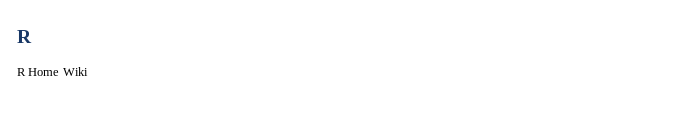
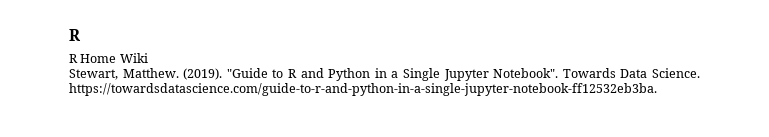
+ Stewart, Matthew. (2019). "Guide to R and Python in a Single Jupyter Notebook". Towards Data Science. https://towardsdatascience.com/guide-to-r-and-python-in-a-single-jupyter-notebook-ff12532eb3ba.

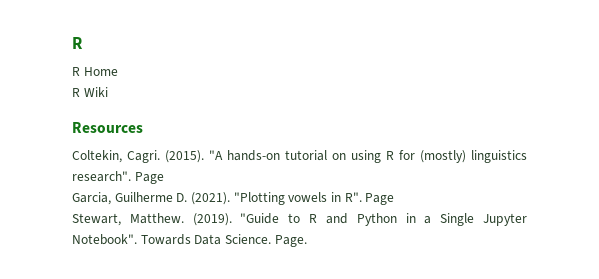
- R Home Wiki
+ R Home
+ R Wiki
+ Resources
+ Coltekin, Cagri. (2015). "A hands-on tutorial on using R for (mostly) linguistics research". Page
+ Garcia, Guilherme D. (2021). "Plotting vowels in R". Page
- Towards Data Science. https://towardsdatascience.com/guide-to-r-and-python-in-a-single-jupyter-notebook-ff12532eb3ba.
+ Towards Data Science. Page.

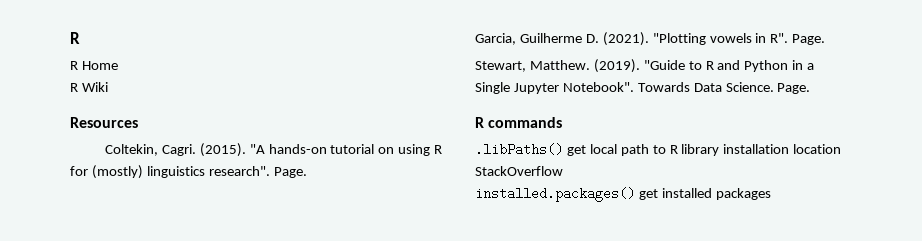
- "A hands-on tutorial on using R for (mostly) linguistics research". Page
+ "A hands-on tutorial on using R for (mostly) linguistics research". Page.
- "Plotting vowels in R". Page
+ "Plotting vowels in R". Page.
+ R commands
+ .libPaths() get local path to R library installation location StackOverflow
+ installed.packages() get installed packages

